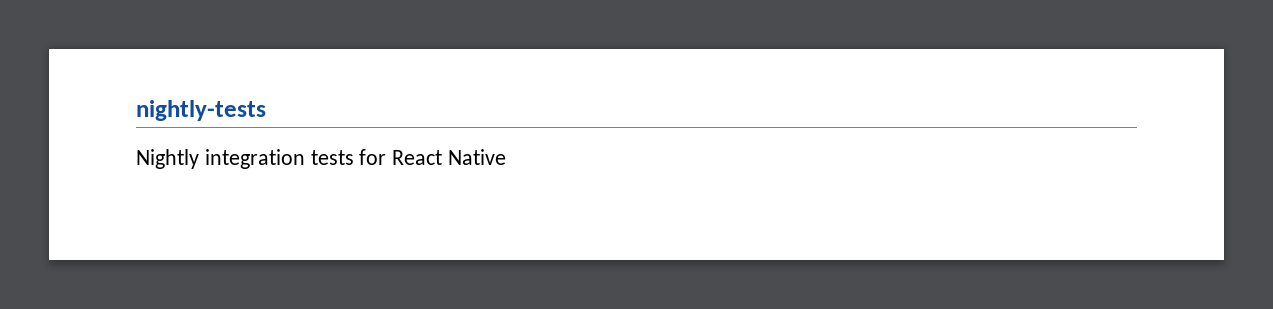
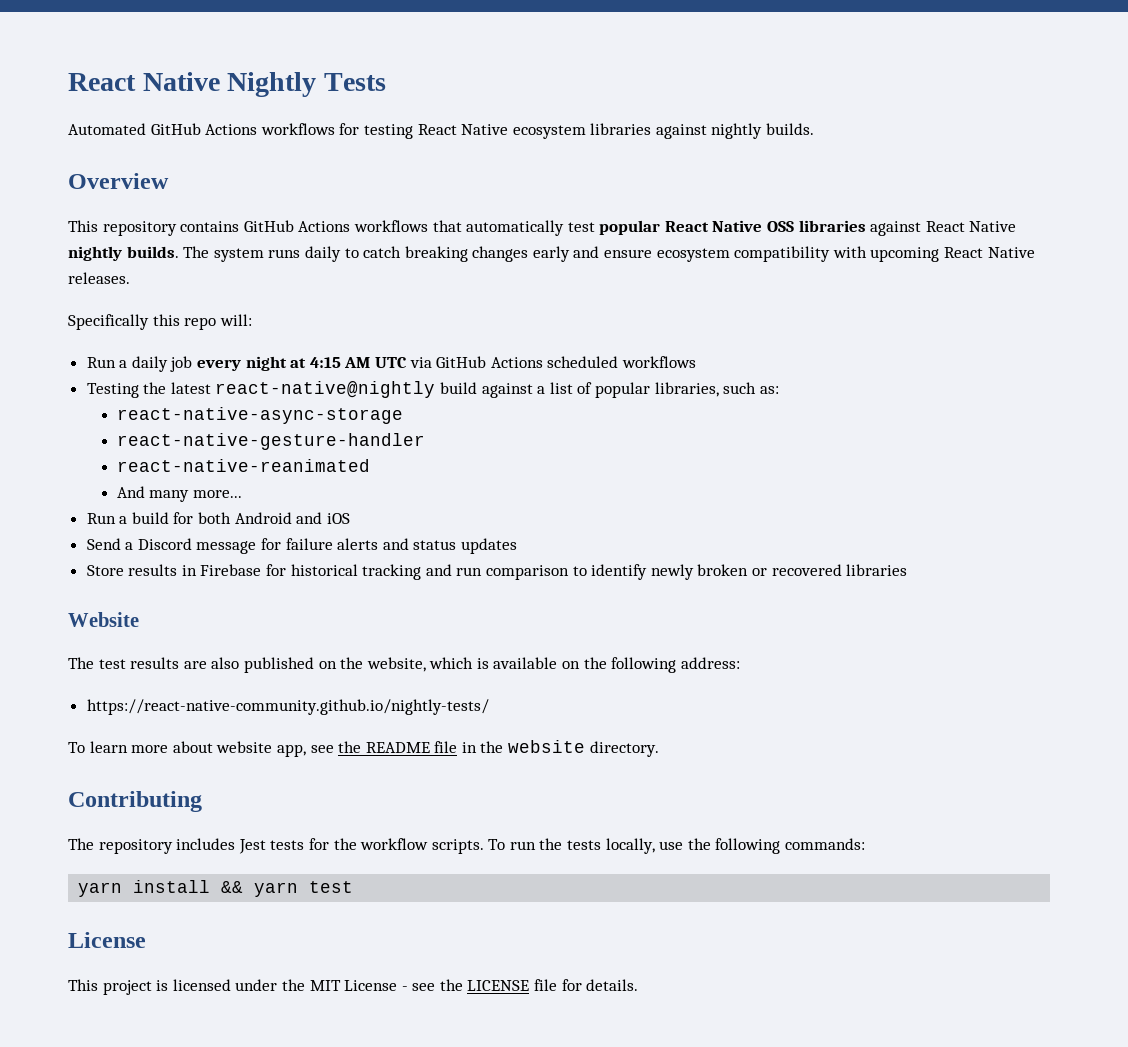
- nightly-tests
- Nightly integration tests for React Native
+ React Native Nightly Tests
+ Automated GitHub Actions workflows for testing React Native ecosystem libraries against nightly builds.
+ Overview
+ This repository contains GitHub Actions workflows that automatically test popular React Native OSS libraries against React Native nightly builds. The system runs daily to catch breaking changes early and ensure ecosystem compatibility with upcoming React Native releases.
+ Specifically this repo will:
+ Run a daily job every night at 4:15 AM UTC via GitHub Actions scheduled workflows
+ Testing the latest react-native@nightly build against a list of popular libraries, such as:
+ react-native-async-storage
+ react-native-gesture-handler
+ react-native-reanimated
+ And many more...
+ Run a build for both Android and iOS
+ Send a Discord message for failure alerts and status updates
+ Store results in Firebase for historical tracking and run comparison to identify newly broken or recovered libraries
+ Website
+ The test results are also published on the website, which is available on the following address:
+ https://react-native-community.github.io/nightly-tests/
+ To learn more about website app, see the README file in the website directory.
+ Contributing
+ The repository includes Jest tests for the workflow scripts. To run the tests locally, use the following commands:
+ yarn install && yarn test
+ License
+ This project is licensed under the MIT License - see the LICENSE file for details.

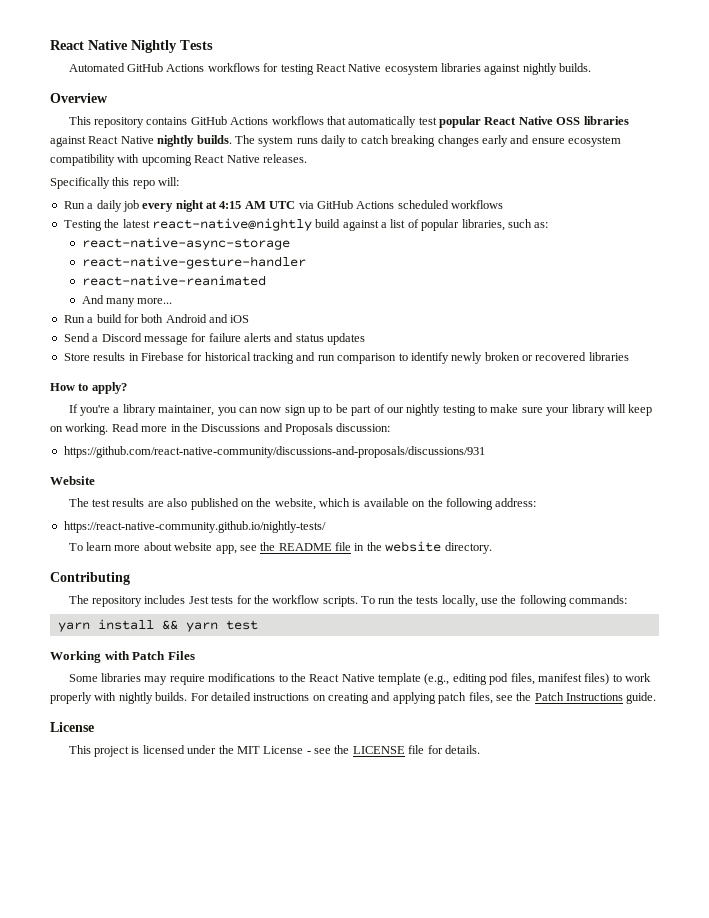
+ How to apply?
+ If you're a library maintainer, you can now sign up to be part of our nightly testing to make sure your library will keep on working. Read more in the Discussions and Proposals discussion:
+ https://github.com/react-native-community/discussions-and-proposals/discussions/931
+ Working with Patch Files
+ Some libraries may require modifications to the React Native template (e.g., editing pod files, manifest files) to work properly with nightly builds. For detailed instructions on creating and applying patch files, see the Patch Instructions guide.

